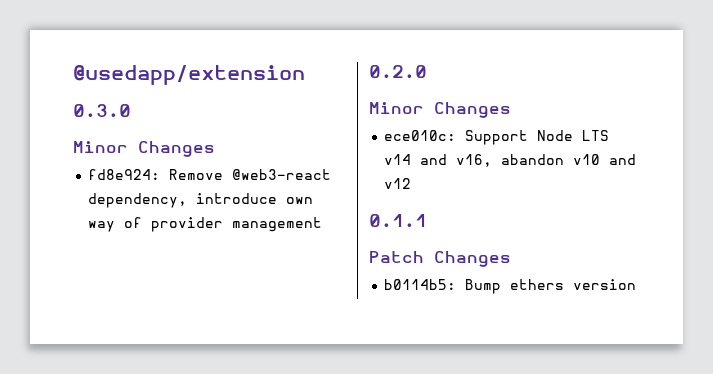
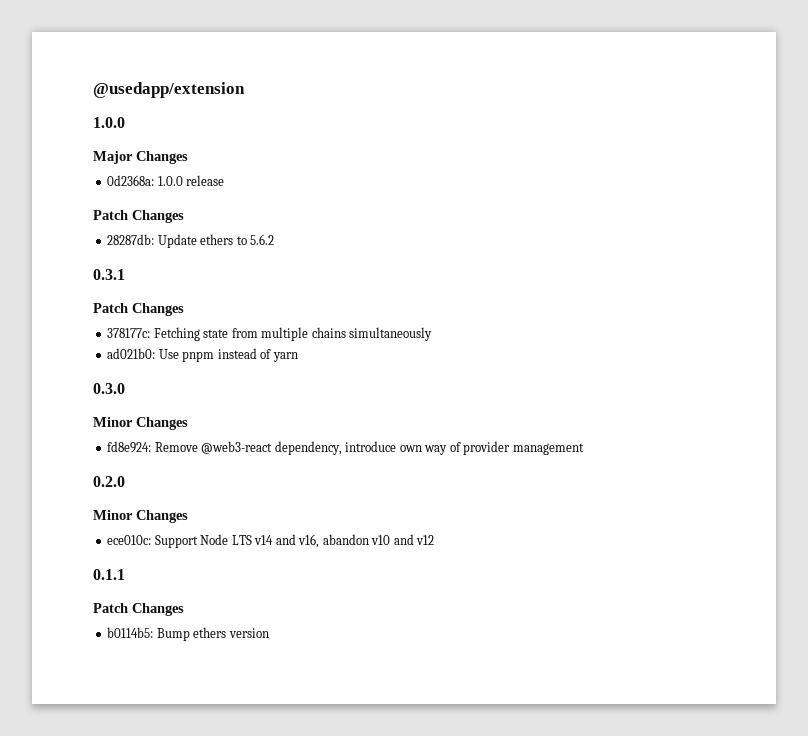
  @usedapp/extension
+ 1.0.0
+ Major Changes
+ 0d2368a: 1.0.0 release
+ Patch Changes
+ 28287db: Update ethers to 5.6.2
+ 0.3.1
+ Patch Changes
+ 378177c: Fetching state from multiple chains simultaneously
+ ad021b0: Use pnpm instead of yarn

